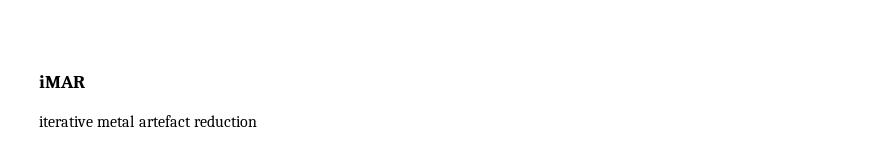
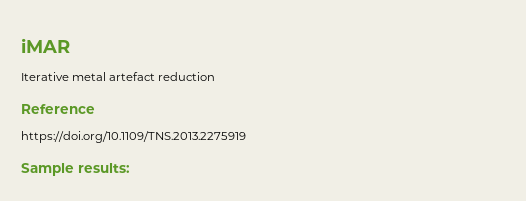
- iterative metal artefact reduction
+ Iterative metal artefact reduction
+ Reference
+ https://doi.org/10.1109/TNS.2013.2275919
+ Sample results:

